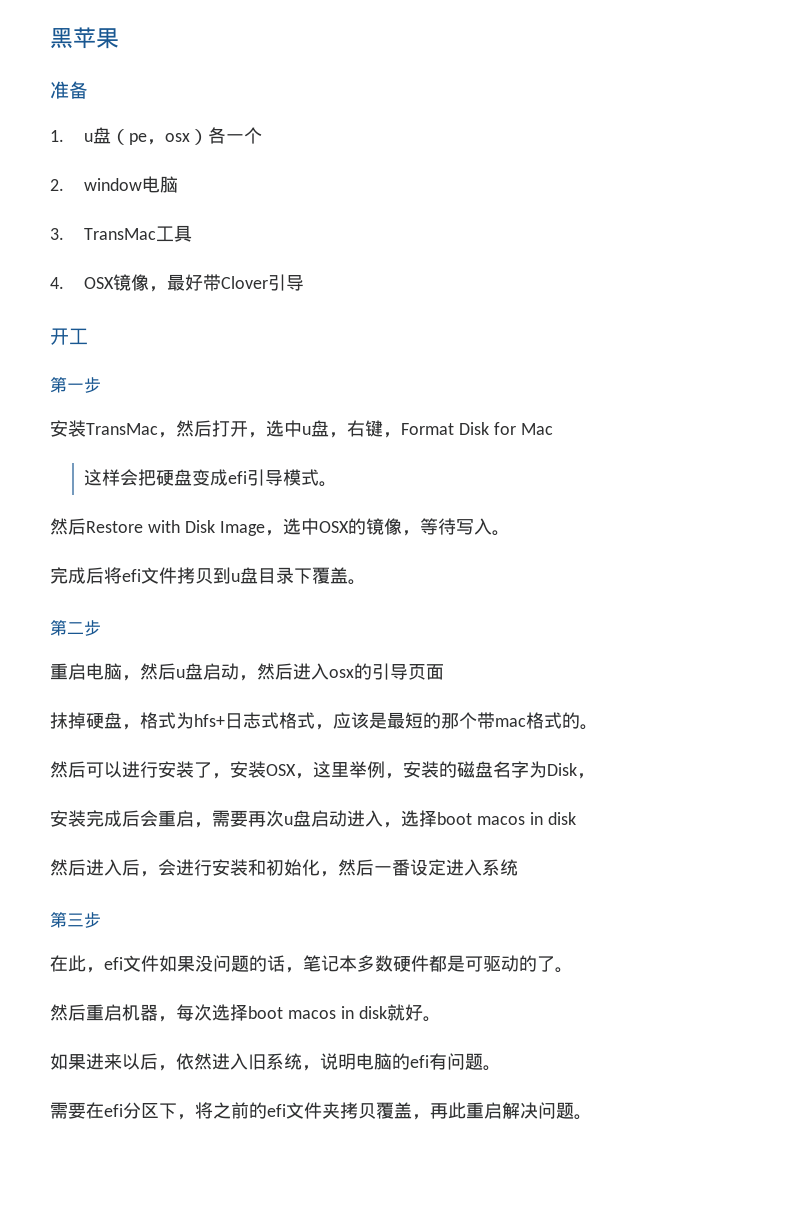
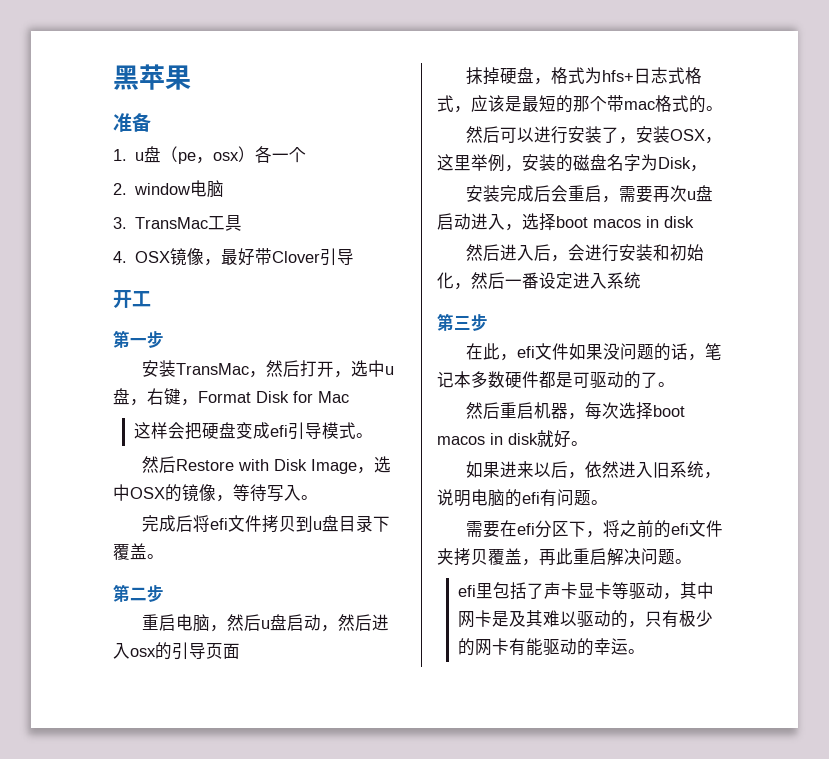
+ efi里包括了声卡显卡等驱动，其中网卡是及其难以驱动的，只有极少的网卡有能驱动的幸运。

